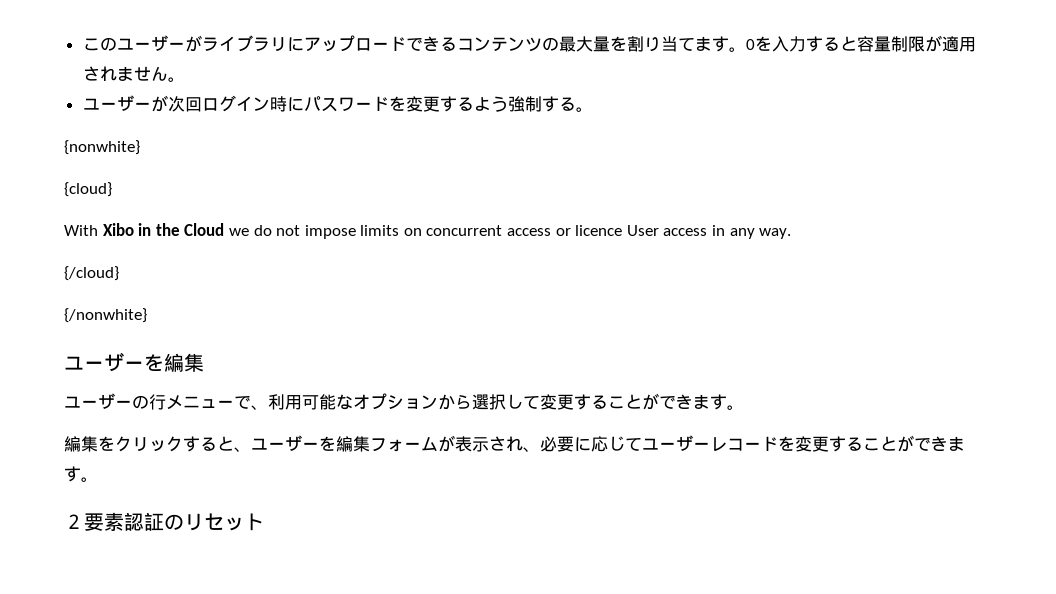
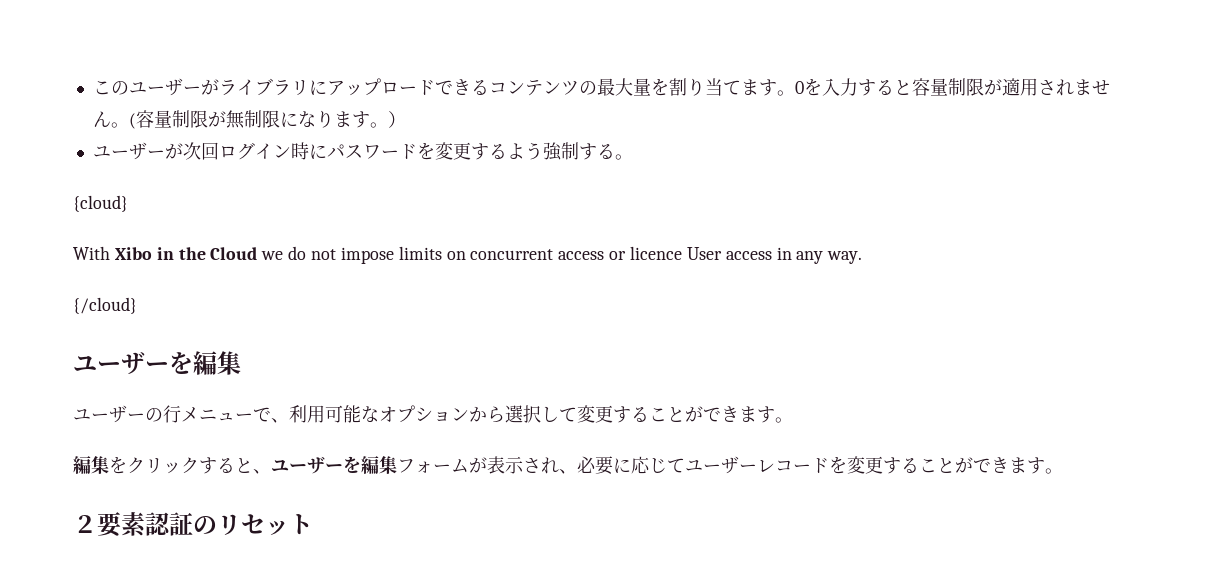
+ (容量制限が無制限になります。）
- {nonwhite}
- {/nonwhite}

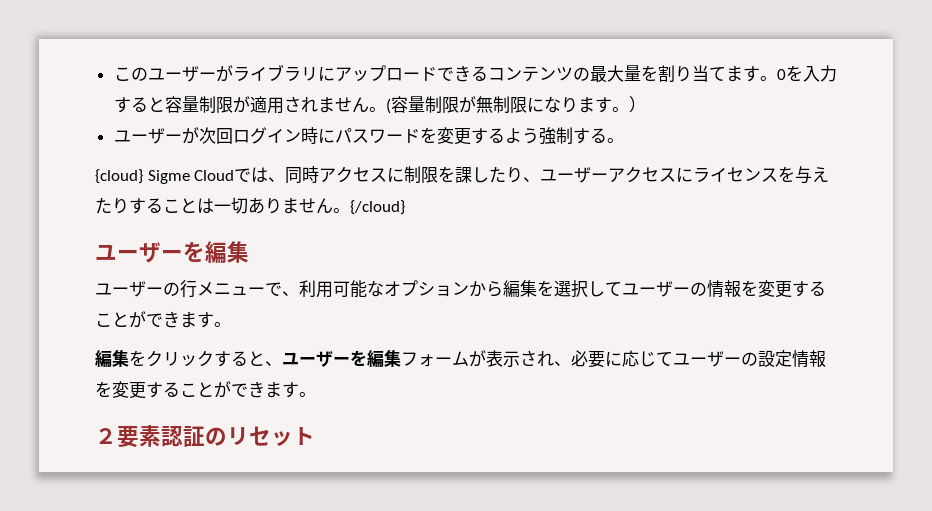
- {cloud}
- With Xibo in the Cloud we do not impose limits on concurrent access or licence User access in any way.
- {/cloud}
+ {cloud} Sigme Cloudでは、同時アクセスに制限を課したり、ユーザーアクセスにライセンスを与えたりすることは一切ありません。{/cloud}
- ユーザーの行メニューで、利用可能なオプションから選択して変更することができます。
+ ユーザーの行メニューで、利用可能なオプションから編集を選択してユーザーの情報を変更することができます。
- 編集をクリックすると、ユーザーを編集フォームが表示され、必要に応じてユーザーレコードを変更することができます。
+ 編集をクリックすると、ユーザーを編集フォームが表示され、必要に応じてユーザーの設定情報を変更することができます。

